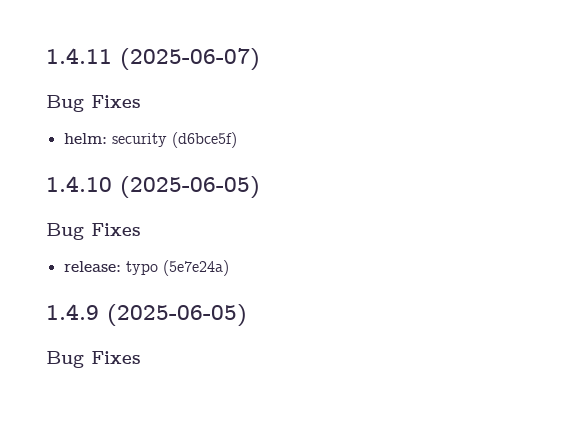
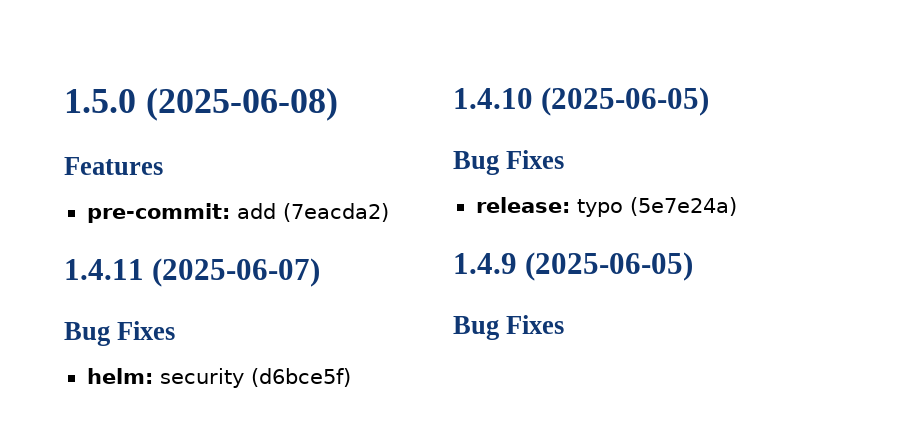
+ 1.5.0 (2025-06-08)
+ Features
+ pre-commit: add (7eacda2)

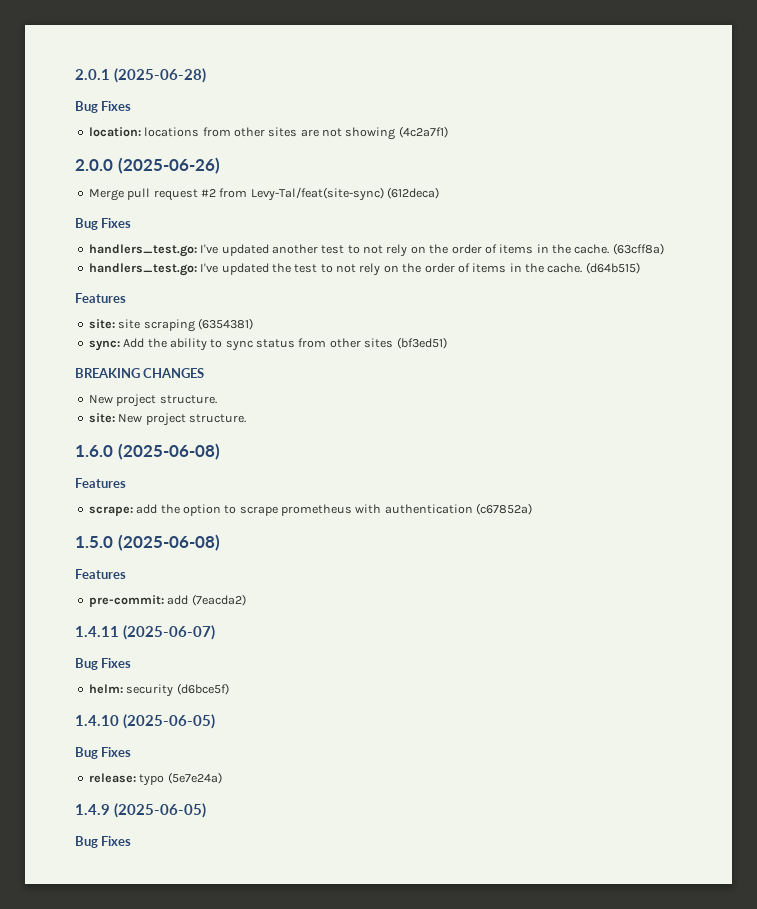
+ 2.0.1 (2025-06-28)
+ Bug Fixes
+ location: locations from other sites are not showing (4c2a7f1)
+ 2.0.0 (2025-06-26)
+ Merge pull request #2 from Levy-Tal/feat(site-sync) (612deca)
+ Bug Fixes
+ handlers_test.go: I've updated another test to not rely on the order of items in the cache. (63cff8a)
+ handlers_test.go: I've updated the test to not rely on the order of items in the cache. (d64b515)
+ Features
+ site: site scraping (6354381)
+ sync: Add the ability to sync status from other sites (bf3ed51)
+ BREAKING CHANGES
+ New project structure.
+ site: New project structure.
+ 1.6.0 (2025-06-08)
+ Features
+ scrape: add the option to scrape prometheus with authentication (c67852a)

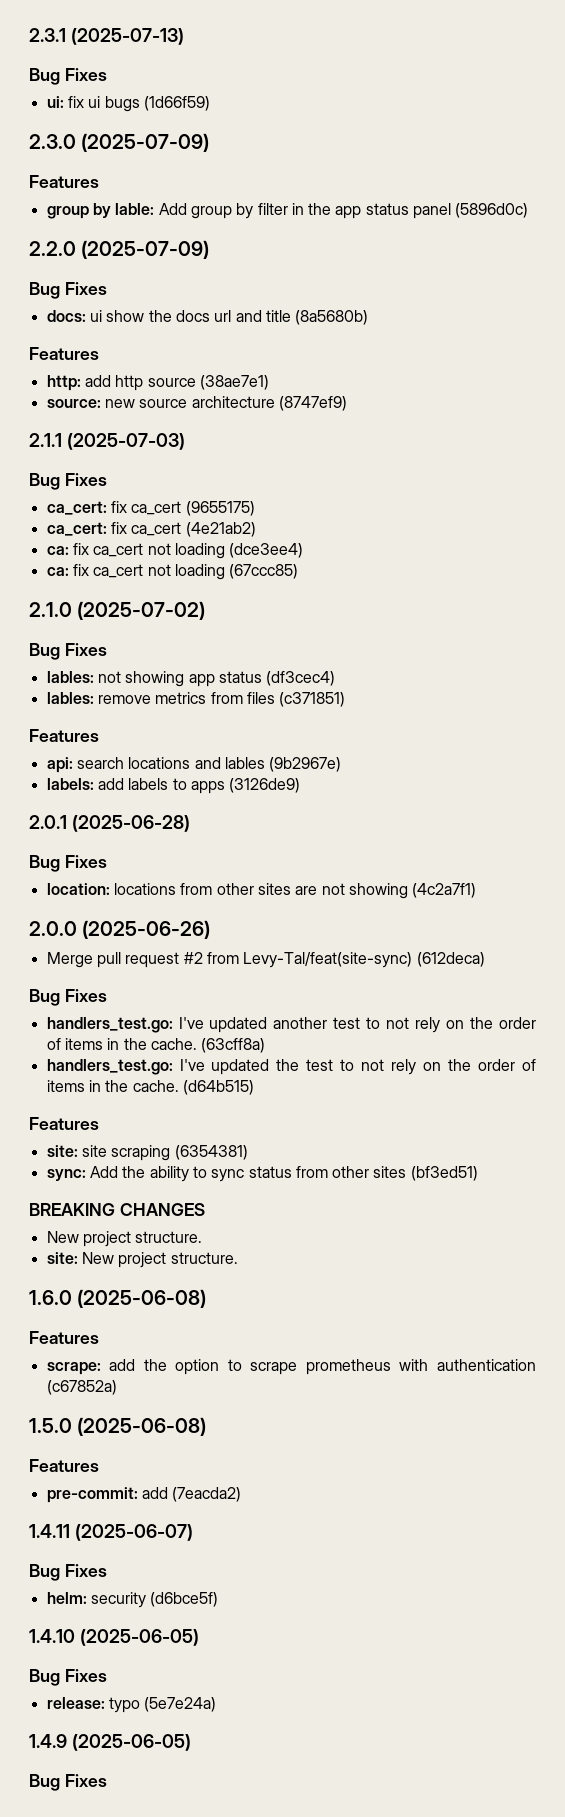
+ 2.3.1 (2025-07-13)
+ Bug Fixes
+ ui: fix ui bugs (1d66f59)
+ 2.3.0 (2025-07-09)
+ Features
+ group by lable: Add group by filter in the app status panel (5896d0c)
+ 2.2.0 (2025-07-09)
+ Bug Fixes
+ docs: ui show the docs url and title (8a5680b)
+ Features
+ http: add http source (38ae7e1)
+ source: new source architecture (8747ef9)
+ 2.1.1 (2025-07-03)
+ Bug Fixes
+ ca_cert: fix ca_cert (9655175)
+ ca_cert: fix ca_cert (4e21ab2)
+ ca: fix ca_cert not loading (dce3ee4)
+ ca: fix ca_cert not loading (67ccc85)
+ 2.1.0 (2025-07-02)
+ Bug Fixes
+ lables: not showing app status (df3cec4)
+ lables: remove metrics from files (c371851)
+ Features
+ api: search locations and lables (9b2967e)
+ labels: add labels to apps (3126de9)

